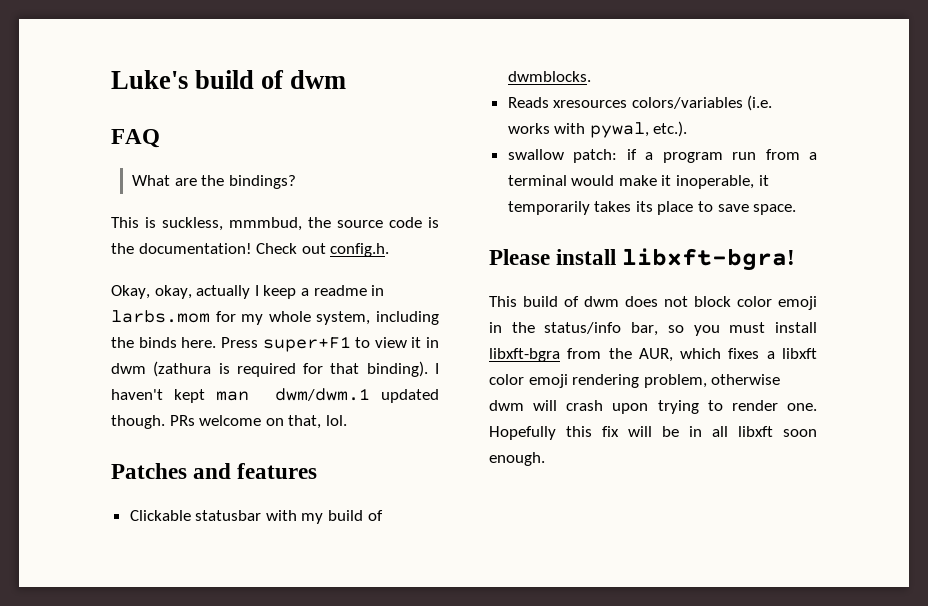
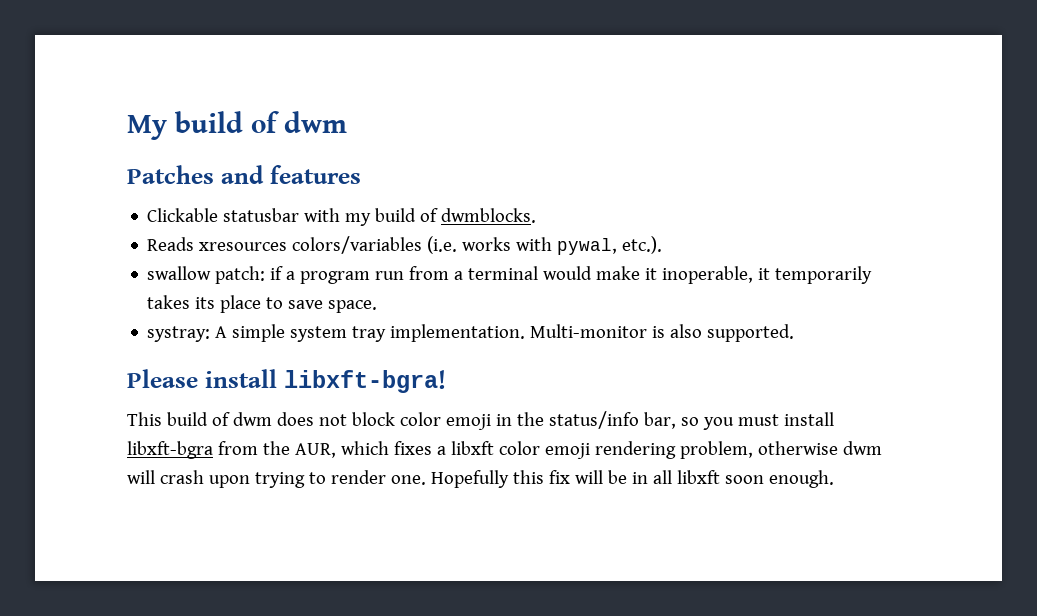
- Luke's build of dwm
- FAQ
- What are the bindings?
- This is suckless, mmmbud, the source code is the documentation! Check out config.h.
- Okay, okay, actually I keep a readme in larbs.mom for my whole system, including the binds here. Press super+F1 to view it in dwm (zathura is required for that binding). I haven't kept man dwm/dwm.1 updated though. PRs welcome on that, lol.
+ My build of dwm
+ systray: A simple system tray implementation. Multi-monitor is also supported.

